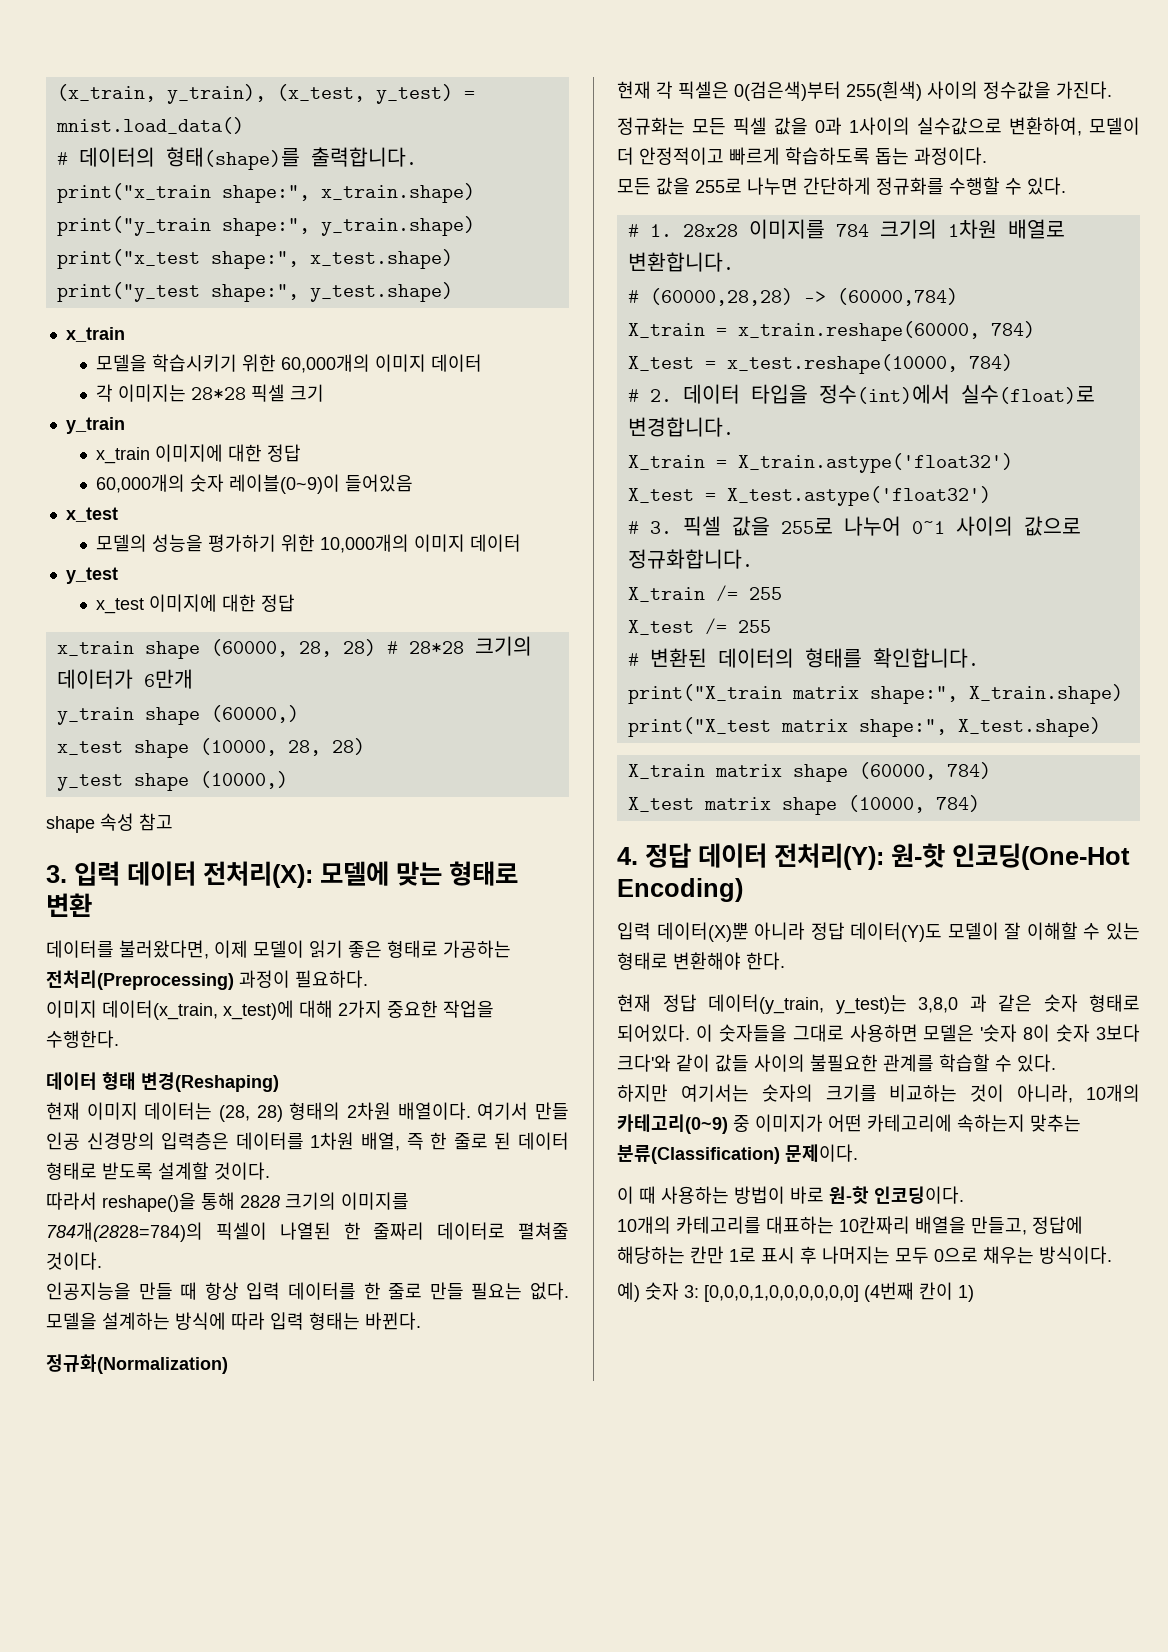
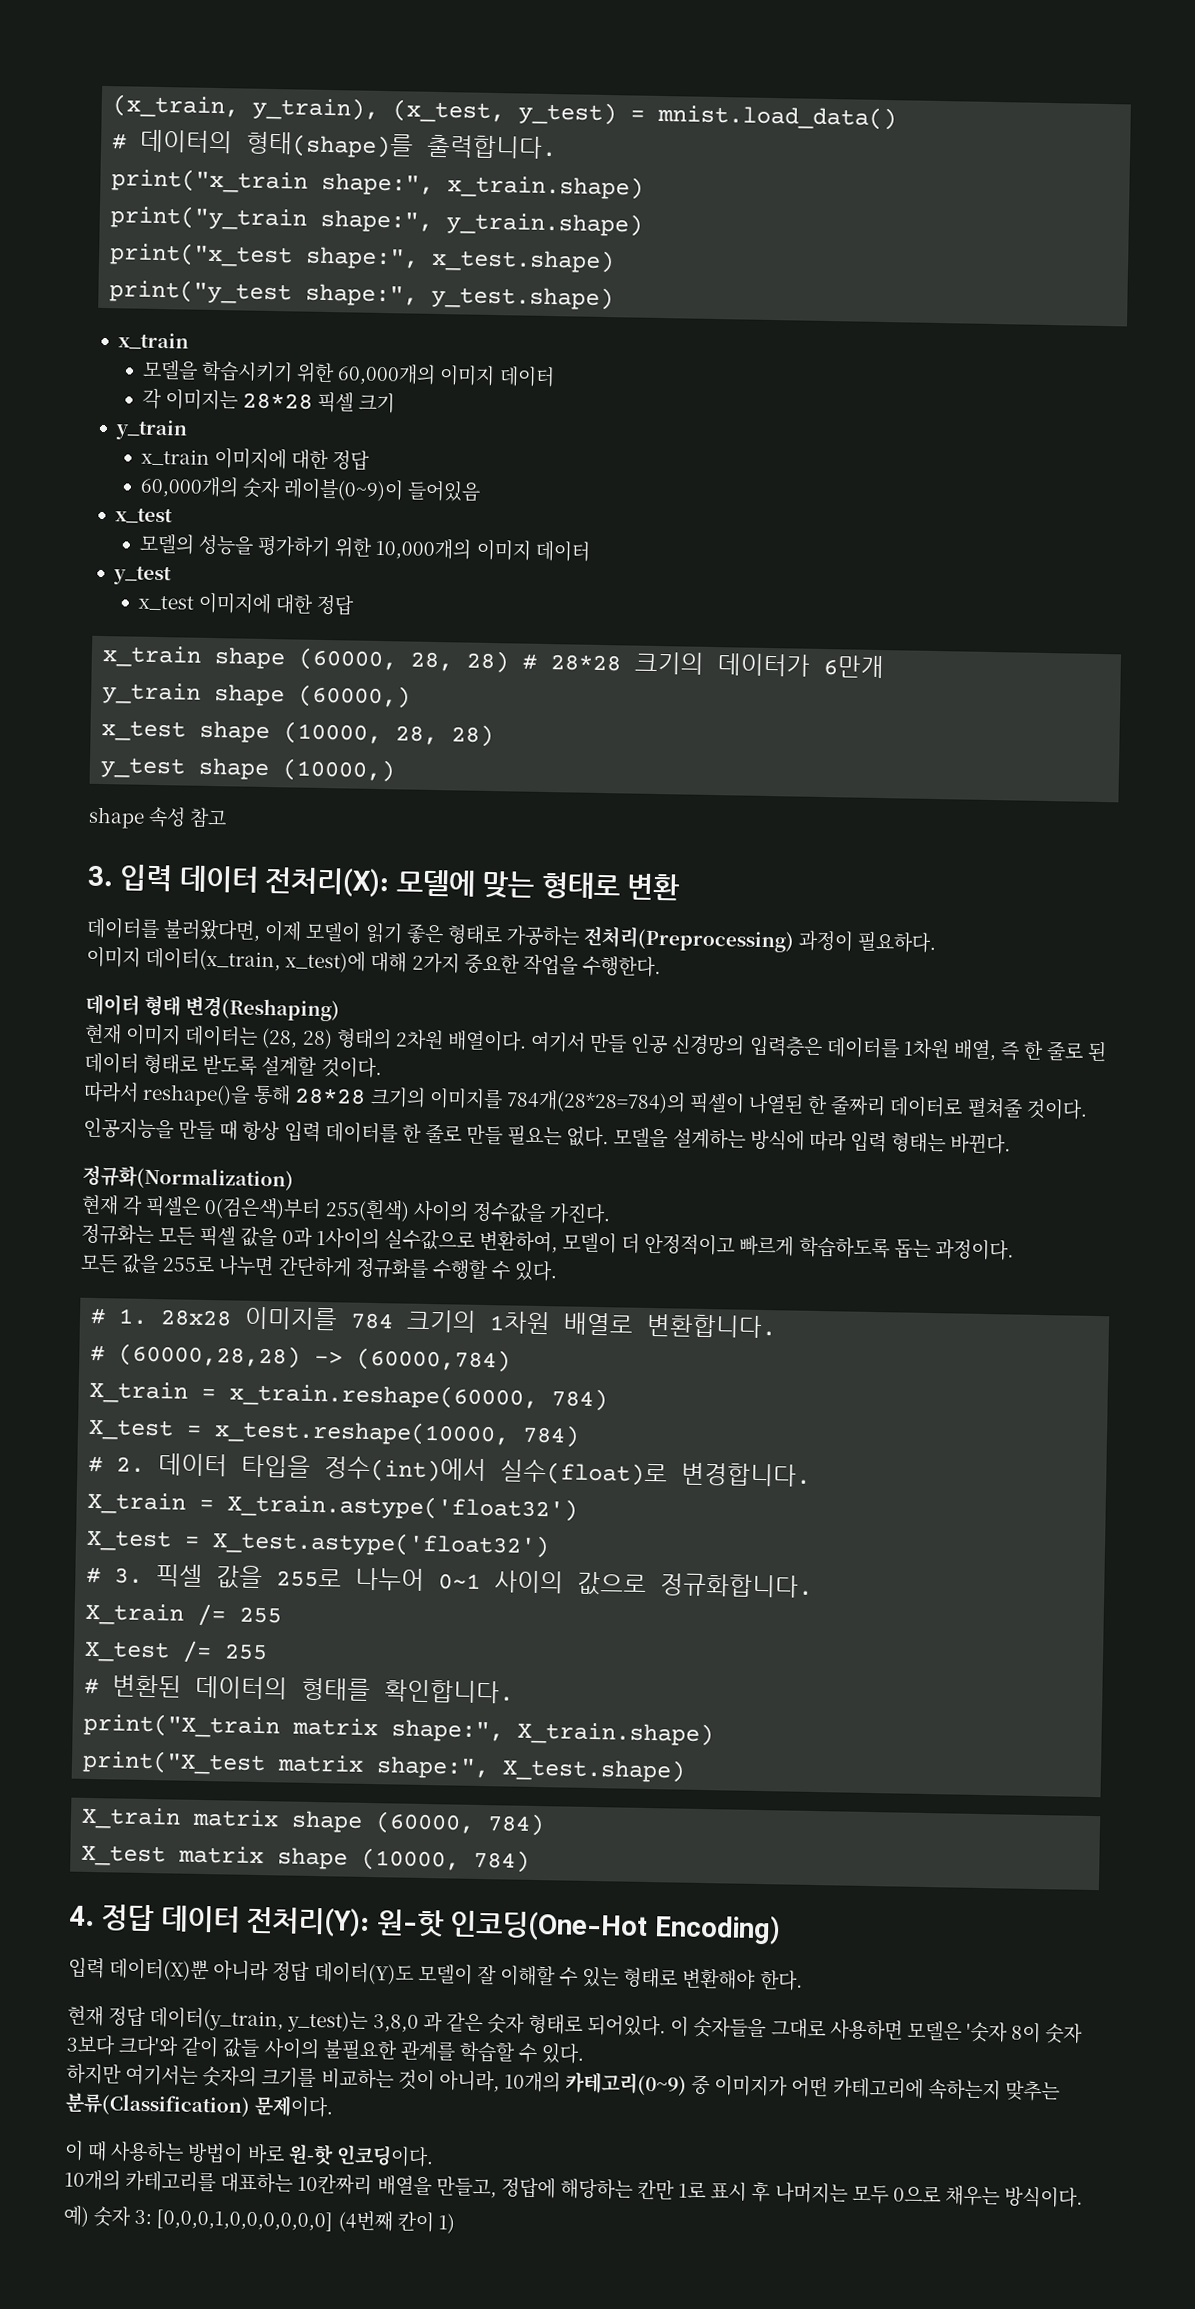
- 따라서 reshape()을 통해 2828 크기의 이미지를 784개(2828=784)의 픽셀이 나열된 한 줄짜리 데이터로 펼쳐줄 것이다.
+ 따라서 reshape()을 통해 28*28 크기의 이미지를 784개(28*28=784)의 픽셀이 나열된 한 줄짜리 데이터로 펼쳐줄 것이다.

